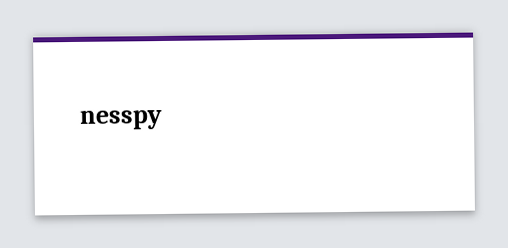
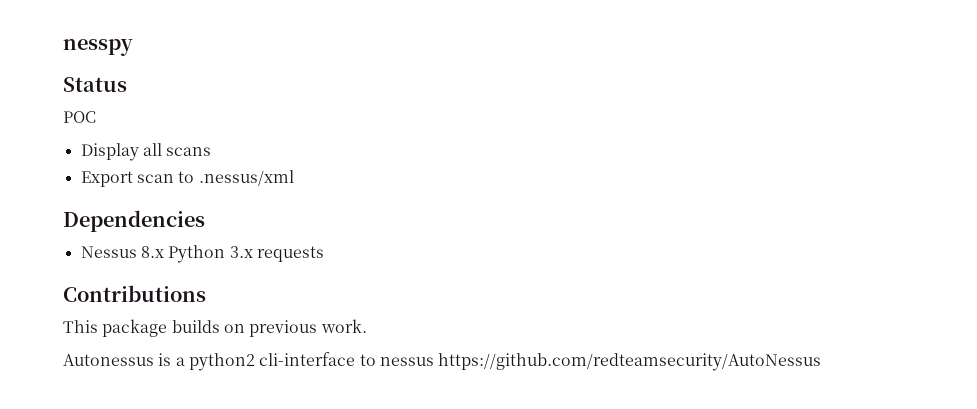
+ Status
+ POC
+ Display all scans
+ Export scan to .nessus/xml
+ Dependencies
+ Nessus 8.x Python 3.x requests
+ Contributions
+ This package builds on previous work.
+ Autonessus is a python2 cli-interface to nessus https://github.com/redteamsecurity/AutoNessus

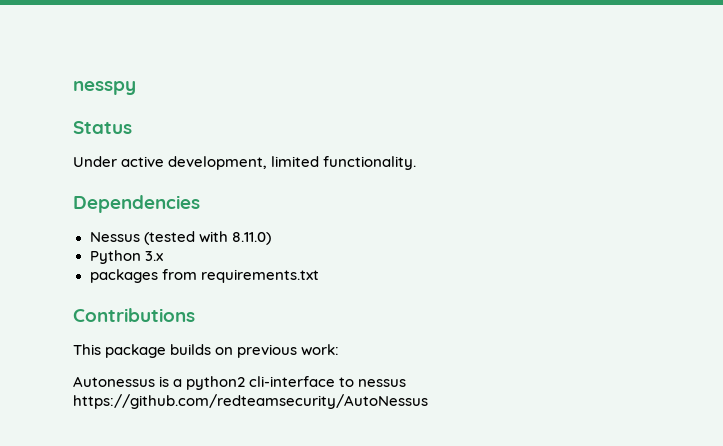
- POC
- Display all scans
- Export scan to .nessus/xml
+ Under active development, limited functionality.
- Nessus 8.x Python 3.x requests
+ Nessus (tested with 8.11.0)
+ Python 3.x
+ packages from requirements.txt
- This package builds on previous work.
+ This package builds on previous work:

